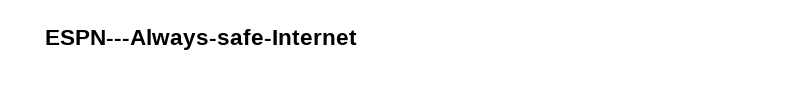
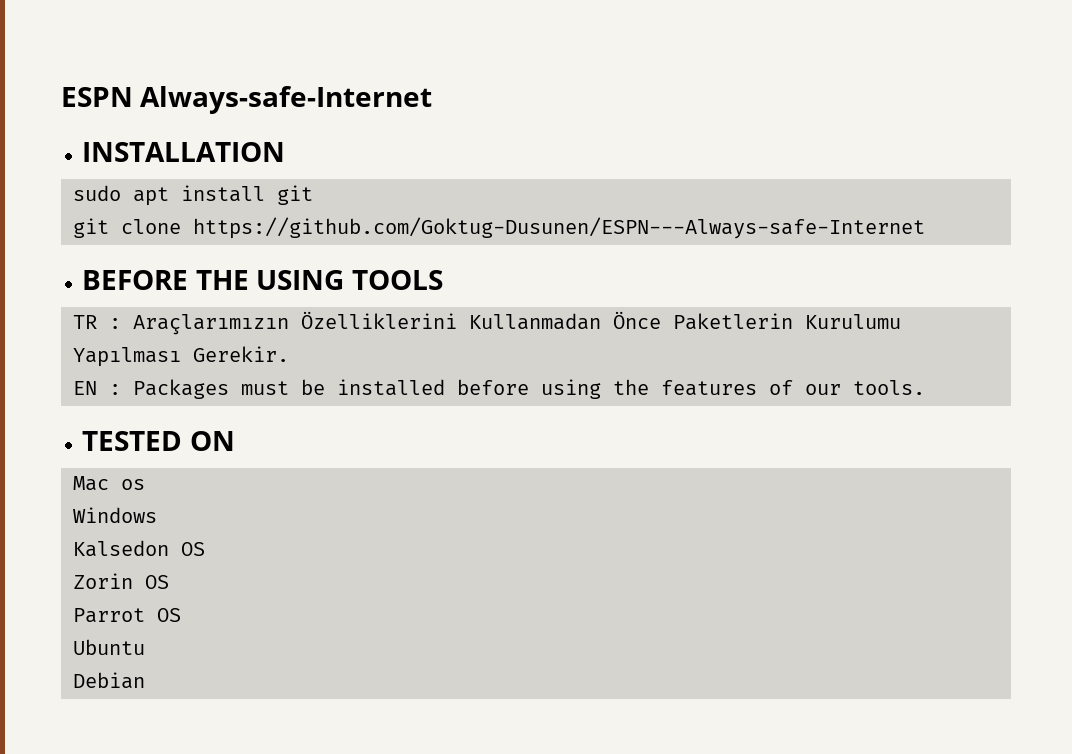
- ESPN---Always-safe-Internet
+ ESPN Always-safe-Internet
+ INSTALLATION
+ sudo apt install git
+ git clone https://github.com/Goktug-Dusunen/ESPN---Always-safe-Internet
+ BEFORE THE USING TOOLS
+ TR : Araçlarımızın Özelliklerini Kullanmadan Önce Paketlerin Kurulumu Yapılması Gerekir.
+ EN : Packages must be installed before using the features of our tools.
+ TESTED ON
+ Mac os
+ Windows
+ Kalsedon OS
+ Zorin OS
+ Parrot OS
+ Ubuntu
+ Debian

